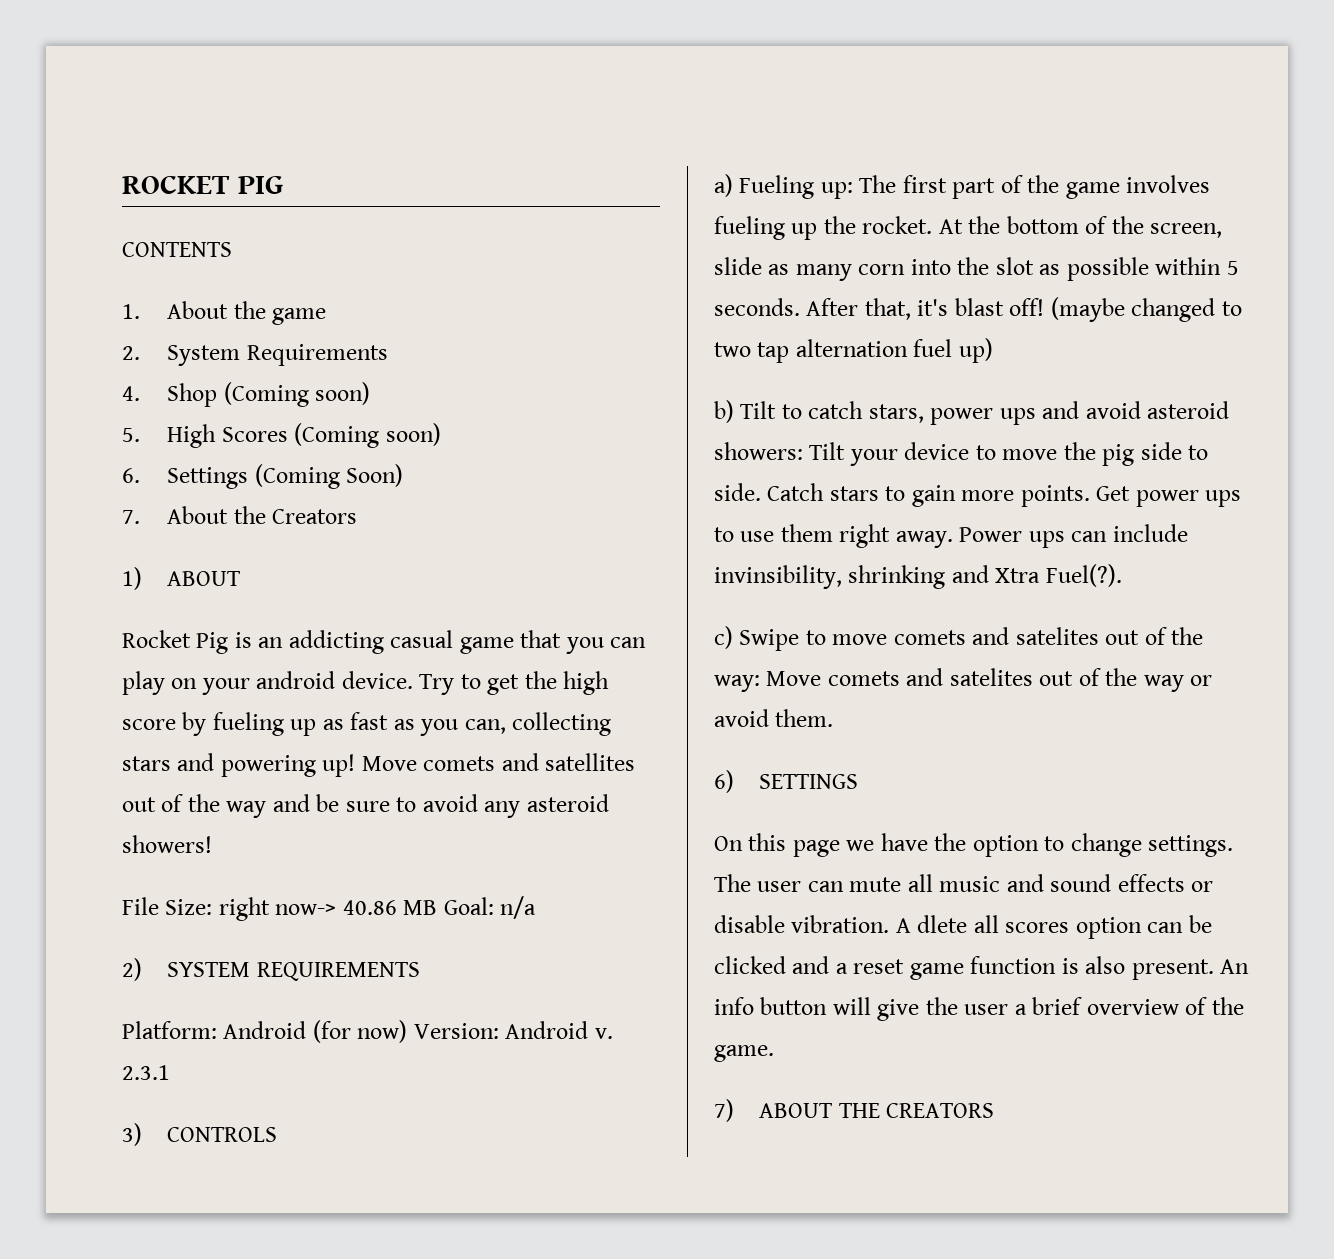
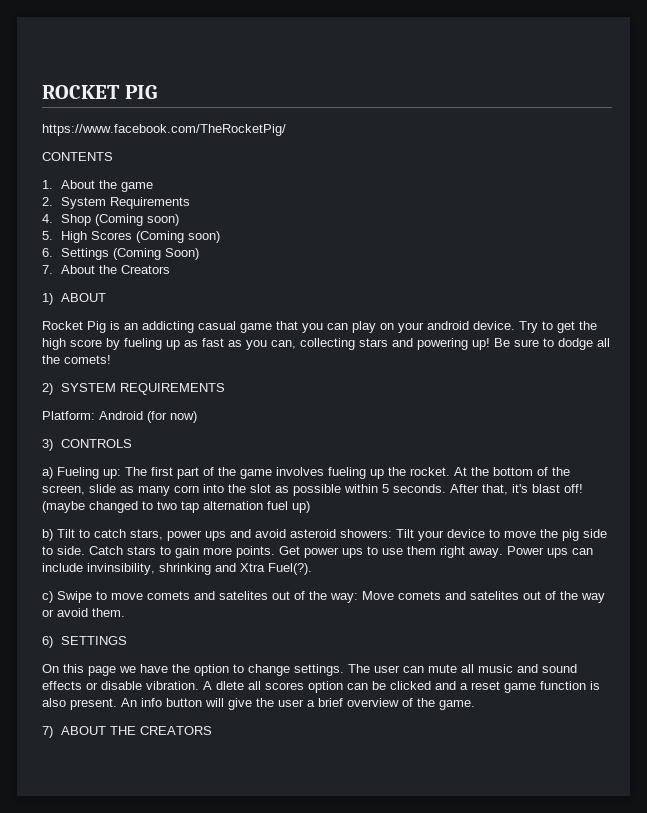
+ https://www.facebook.com/TheRocketPig/
- Move comets and satellites out of the way and be sure to avoid any asteroid showers!
- File Size: right now-> 40.86 MB Goal: n/a
+ Be sure to dodge all the comets!
- Platform: Android (for now) Version: Android v. 2.3.1
+ Platform: Android (for now)

